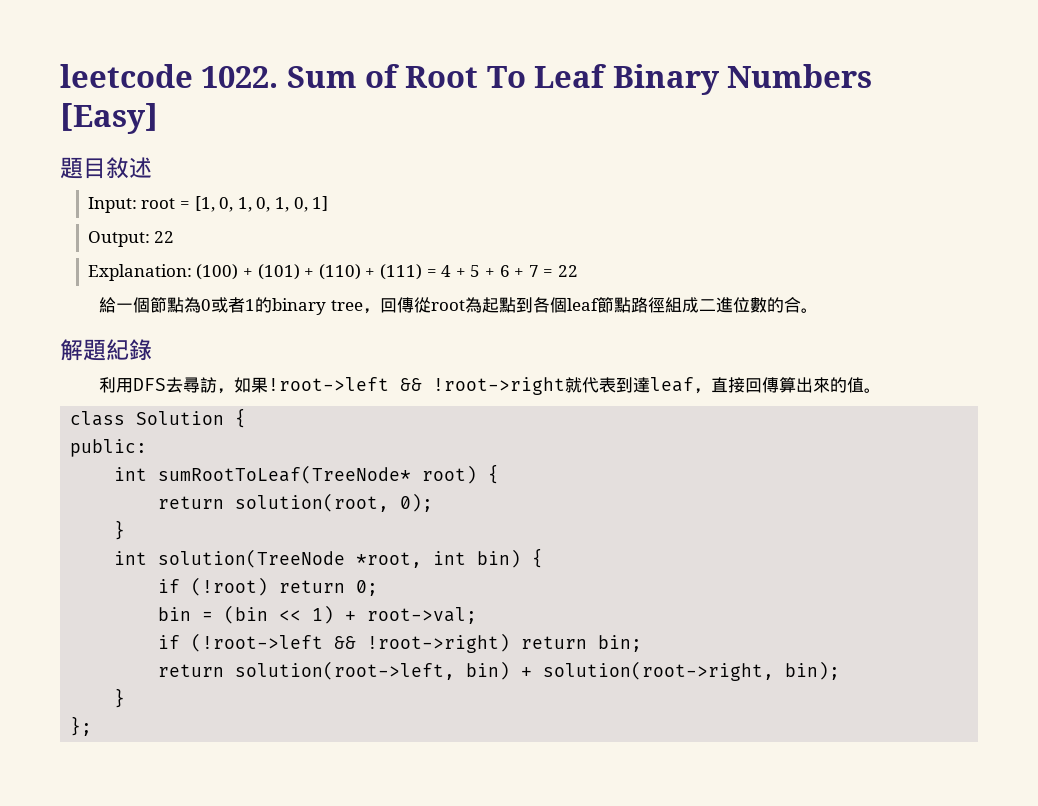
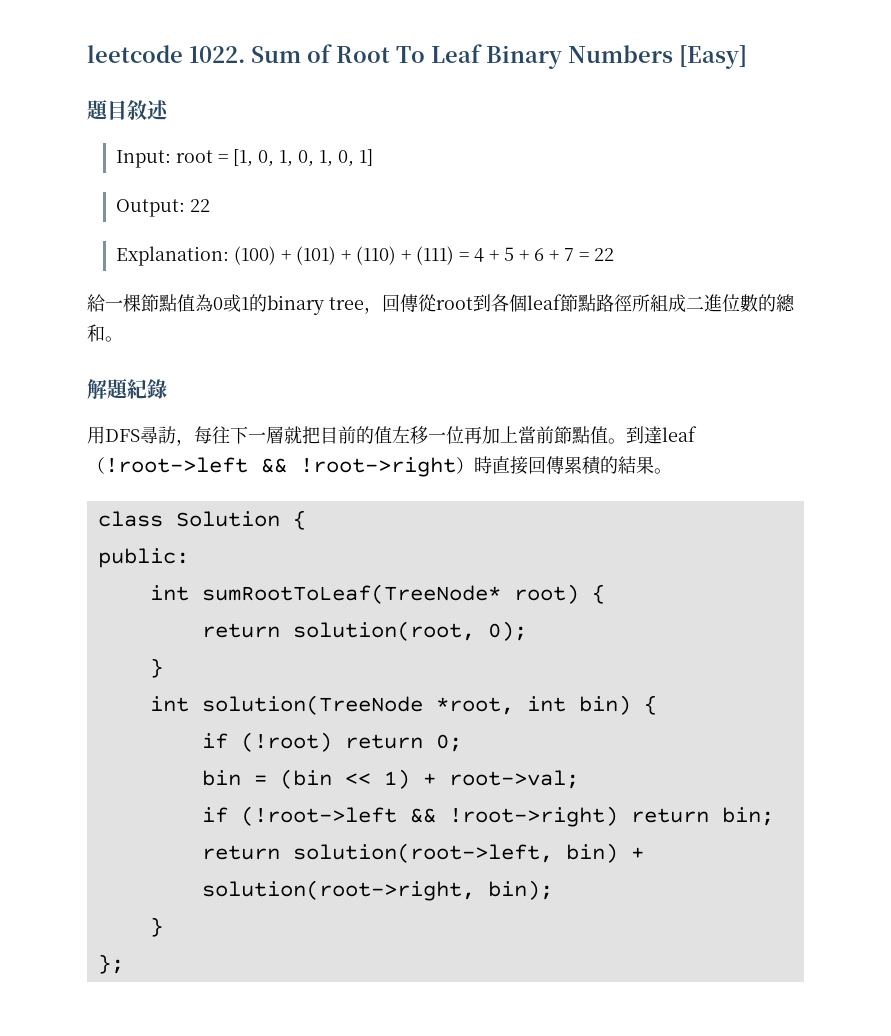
- 給一個節點為0或者1的binary tree，回傳從root為起點到各個leaf節點路徑組成二進位數的合。
+ 給一棵節點值為0或1的binary tree，回傳從root到各個leaf節點路徑所組成二進位數的總和。
- 利用DFS去尋訪，如果!root->left && !root->right就代表到達leaf，直接回傳算出來的值。
+ 用DFS尋訪，每往下一層就把目前的值左移一位再加上當前節點值。到達leaf（!root->left && !root->right）時直接回傳累積的結果。

